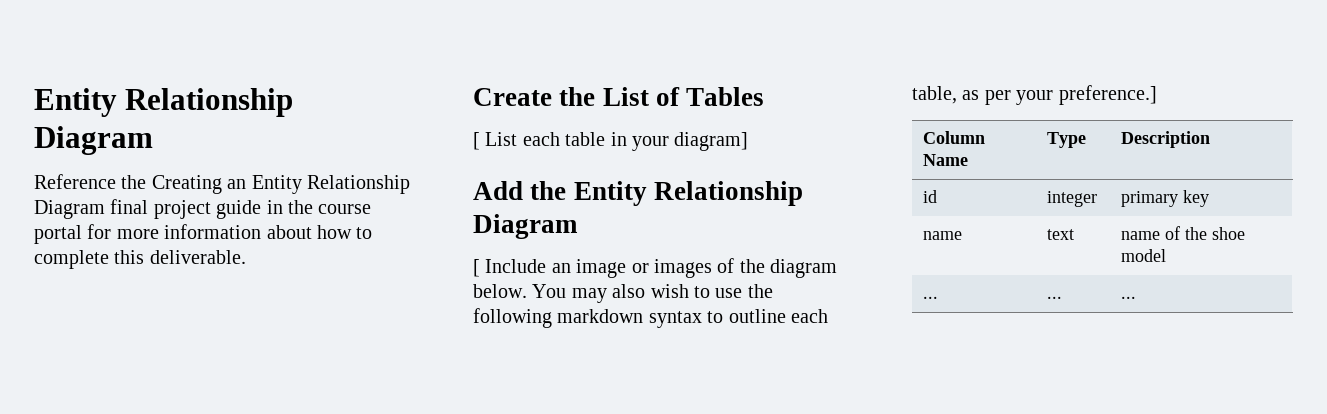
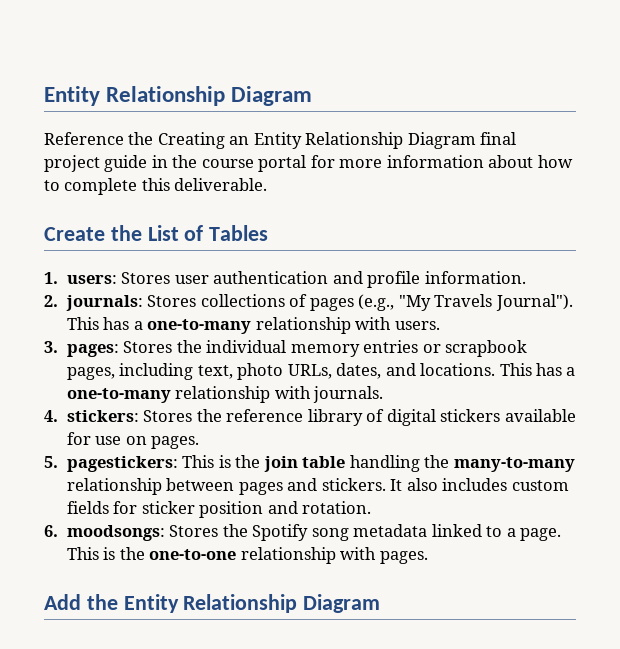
- [ List each table in your diagram]
+ 1. users: Stores user authentication and profile information.
+ 2. journals: Stores collections of pages (e.g., "My Travels Journal"). This has a one-to-many relationship with users.
+ 3. pages: Stores the individual memory entries or scrapbook pages, including text, photo URLs, dates, and locations. This has a one-to-many relationship with journals.
+ 4. stickers: Stores the reference library of digital stickers available for use on pages.
+ 5. pagestickers: This is the join table handling the many-to-many relationship between pages and stickers. It also includes custom fields for sticker position and rotation.
+ 6. moodsongs: Stores the Spotify song metadata linked to a page. This is the one-to-one relationship with pages.
- [ Include an image or images of the diagram below. You may also wish to use the following markdown syntax to outline each table, as per your preference.]
- Column Name | Type | Description
- id | integer | primary key
- name | text | name of the shoe model
- ... | ... | ...

